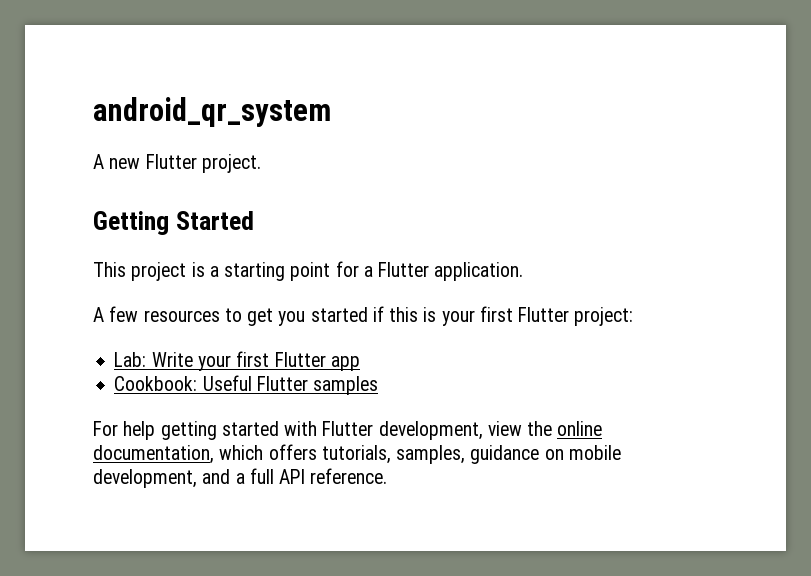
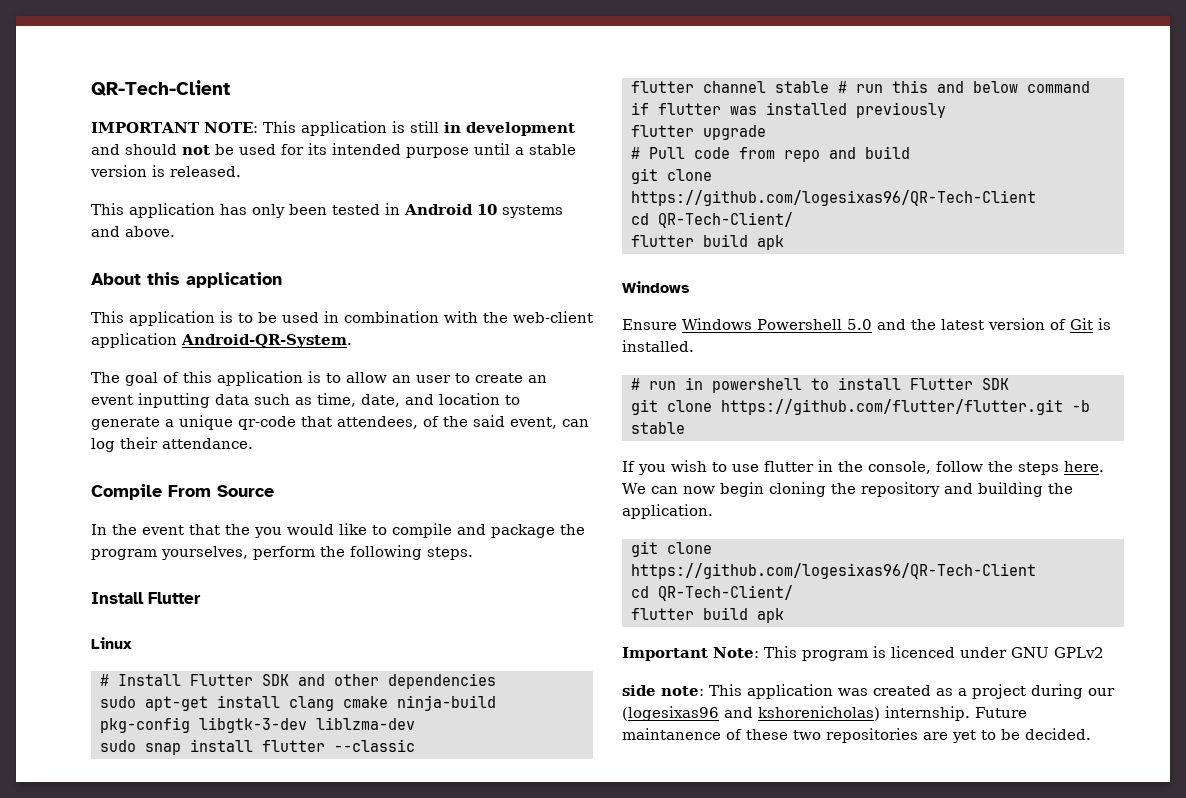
- android_qr_system
- A new Flutter project.
- Getting Started
- This project is a starting point for a Flutter application.
- A few resources to get you started if this is your first Flutter project:
- Lab: Write your first Flutter app
- Cookbook: Useful Flutter samples
- For help getting started with Flutter development, view the online documentation, which offers tutorials, samples, guidance on mobile development, and a full API reference.
+ QR-Tech-Client
+ IMPORTANT NOTE: This application is still in development and should not be used for its intended purpose until a stable version is released.
+ This application has only been tested in Android 10 systems and above.
+ About this application
+ This application is to be used in combination with the web-client application Android-QR-System.
+ The goal of this application is to allow an user to create an event inputting data such as time, date, and location to generate a unique qr-code that attendees, of the said event, can log their attendance.
+ Compile From Source
+ In the event that the you would like to compile and package the program yourselves, perform the following steps.
+ Install Flutter
+ Linux
+ # Install Flutter SDK and other dependencies
+ sudo apt-get install clang cmake ninja-build pkg-config libgtk-3-dev liblzma-dev
+ sudo snap install flutter --classic
+ flutter channel stable # run this and below command if flutter was installed previously
+ flutter upgrade
+ # Pull code from repo and build
+ git clone https://github.com/logesixas96/QR-Tech-Client
+ cd QR-Tech-Client/
+ flutter build apk
+ Windows
+ Ensure Windows Powershell 5.0 and the latest version of Git is installed.
+ # run in powershell to install Flutter SDK
+ git clone https://github.com/flutter/flutter.git -b stable
+ If you wish to use flutter in the console, follow the steps here. We can now begin cloning the repository and building the application.
+ git clone https://github.com/logesixas96/QR-Tech-Client
+ cd QR-Tech-Client/
+ flutter build apk
+ Important Note: This program is licenced under GNU GPLv2
+ side note: This application was created as a project during our (logesixas96 and kshorenicholas) internship. Future maintanence of these two repositories are yet to be decided.

